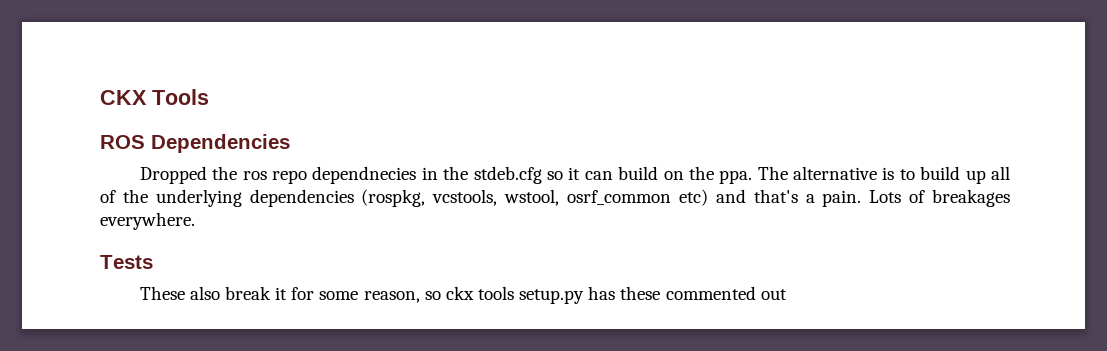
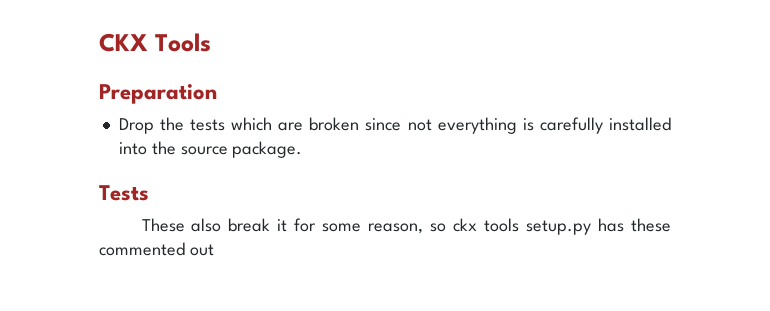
- ROS Dependencies
- Dropped the ros repo dependnecies in the stdeb.cfg so it can build on the ppa. The alternative is to build up all of the underlying dependencies (rospkg, vcstools, wstool, osrf_common etc) and that's a pain. Lots of breakages everywhere.
+ Preparation
+ Drop the tests which are broken since not everything is carefully installed into the source package.

